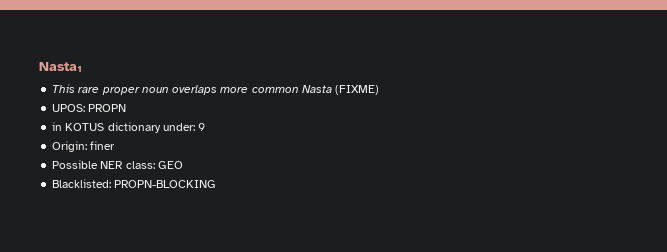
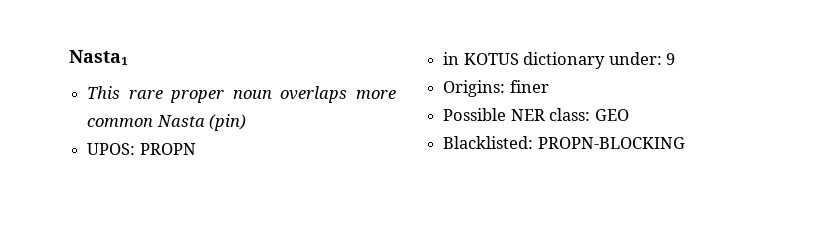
- This rare proper noun overlaps more common Nasta (FIXME)
+ This rare proper noun overlaps more common Nasta (pin)
- Origin: finer
+ Origins: finer

